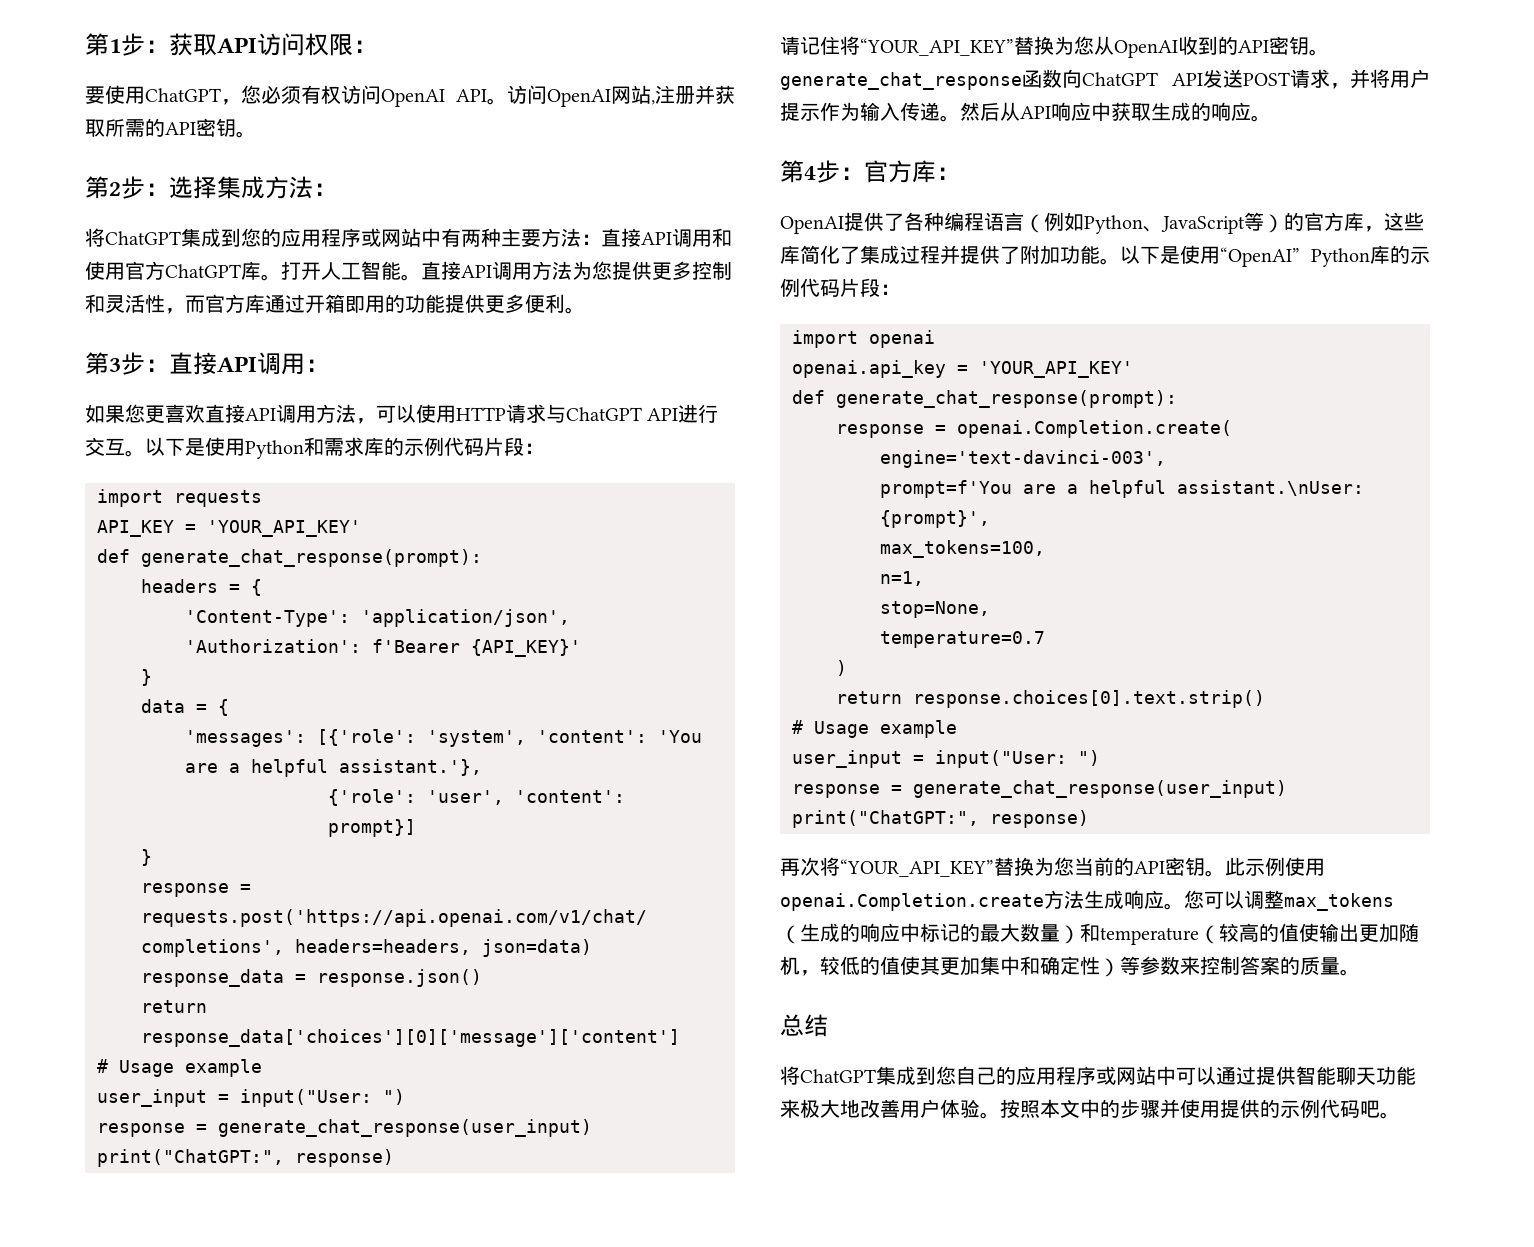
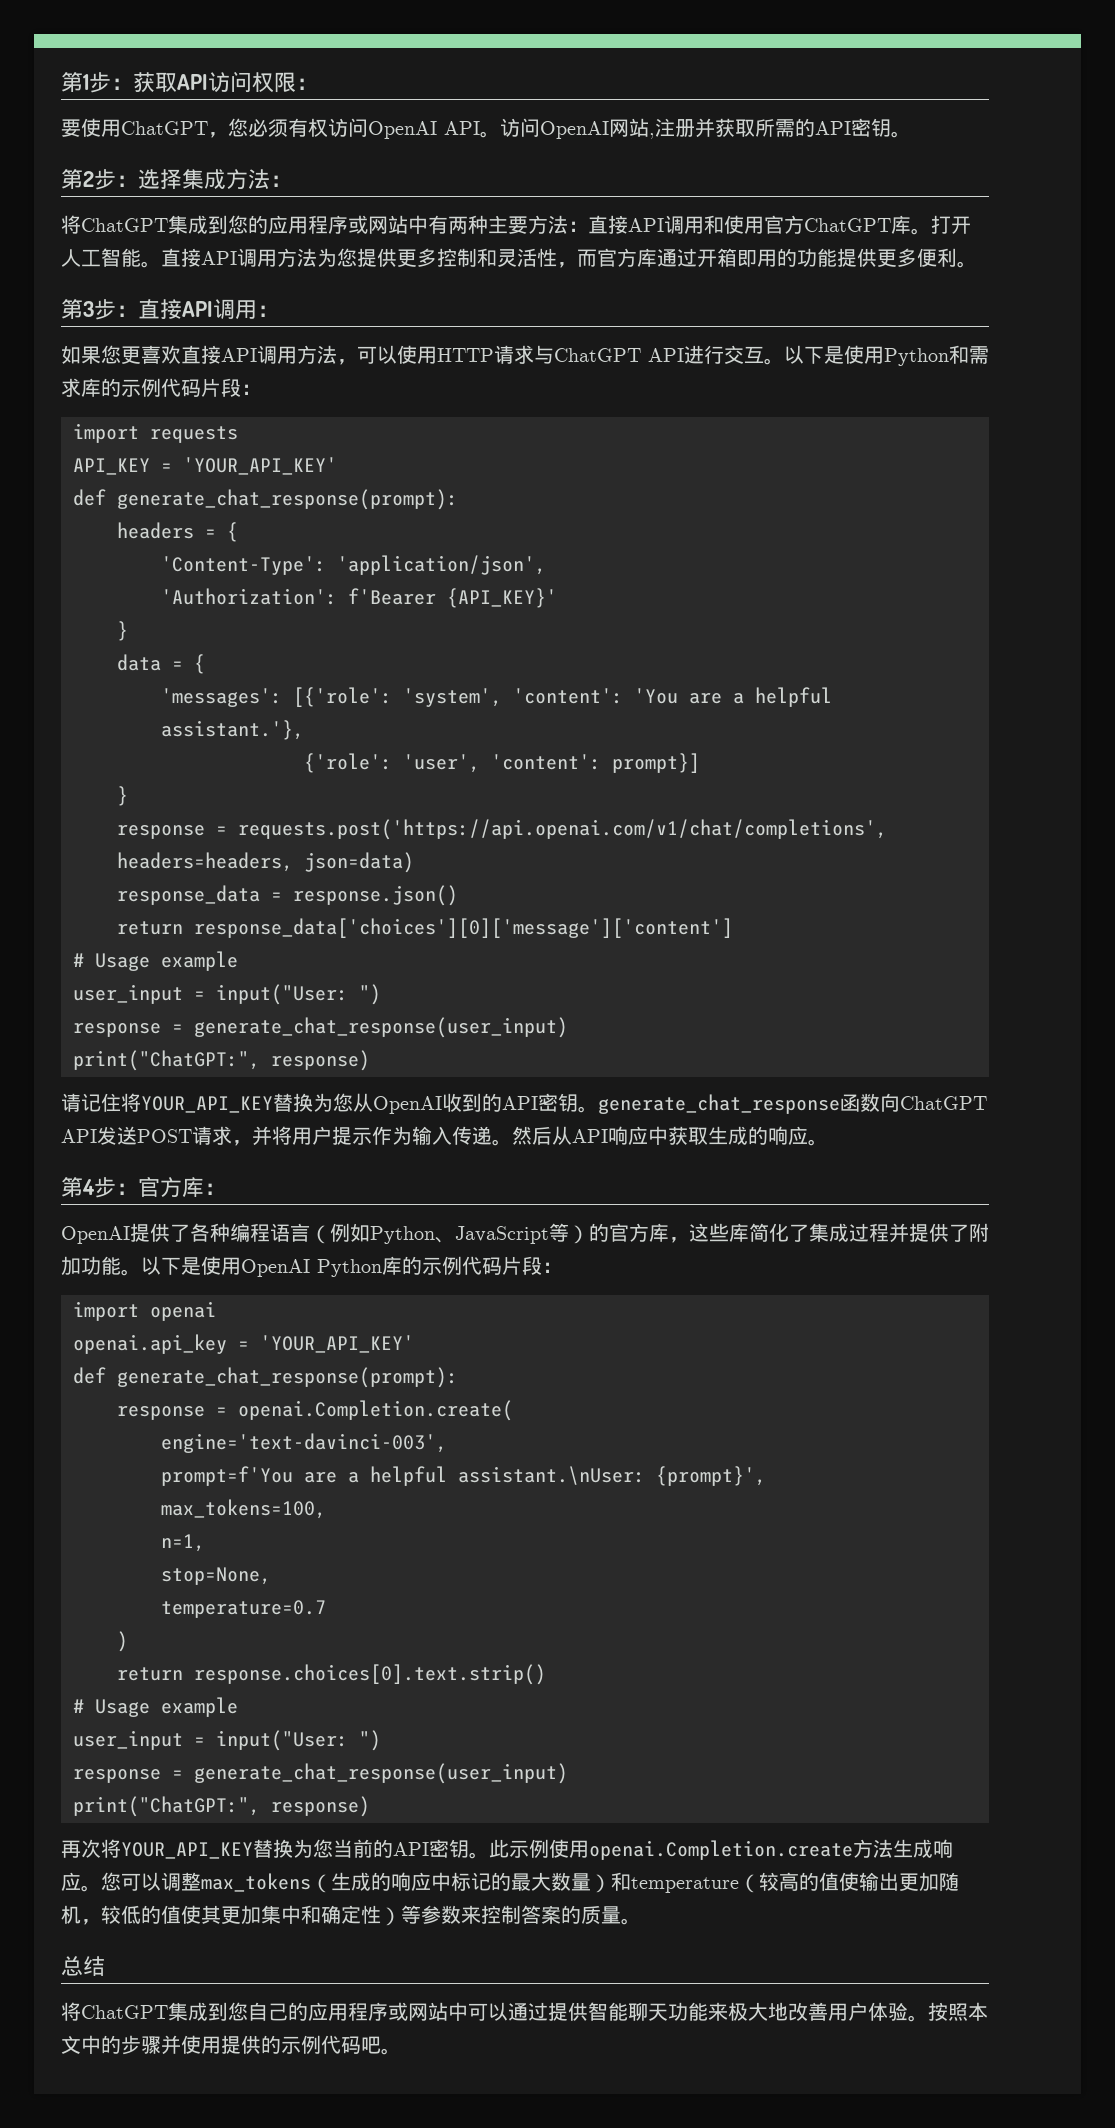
- 请记住将“YOUR_API_KEY”替换为您从OpenAI收到的API密钥。generate_chat_response函数向ChatGPT API发送POST请求，并将用户提示作为输入传递。
+ 请记住将YOUR_API_KEY替换为您从OpenAI收到的API密钥。generate_chat_response函数向ChatGPT API发送POST请求，并将用户提示作为输入传递。
- 以下是使用“OpenAI” Python库的示例代码片段：
+ 以下是使用OpenAI Python库的示例代码片段：
- 再次将“YOUR_API_KEY”替换为您当前的API密钥。
+ 再次将YOUR_API_KEY替换为您当前的API密钥。

